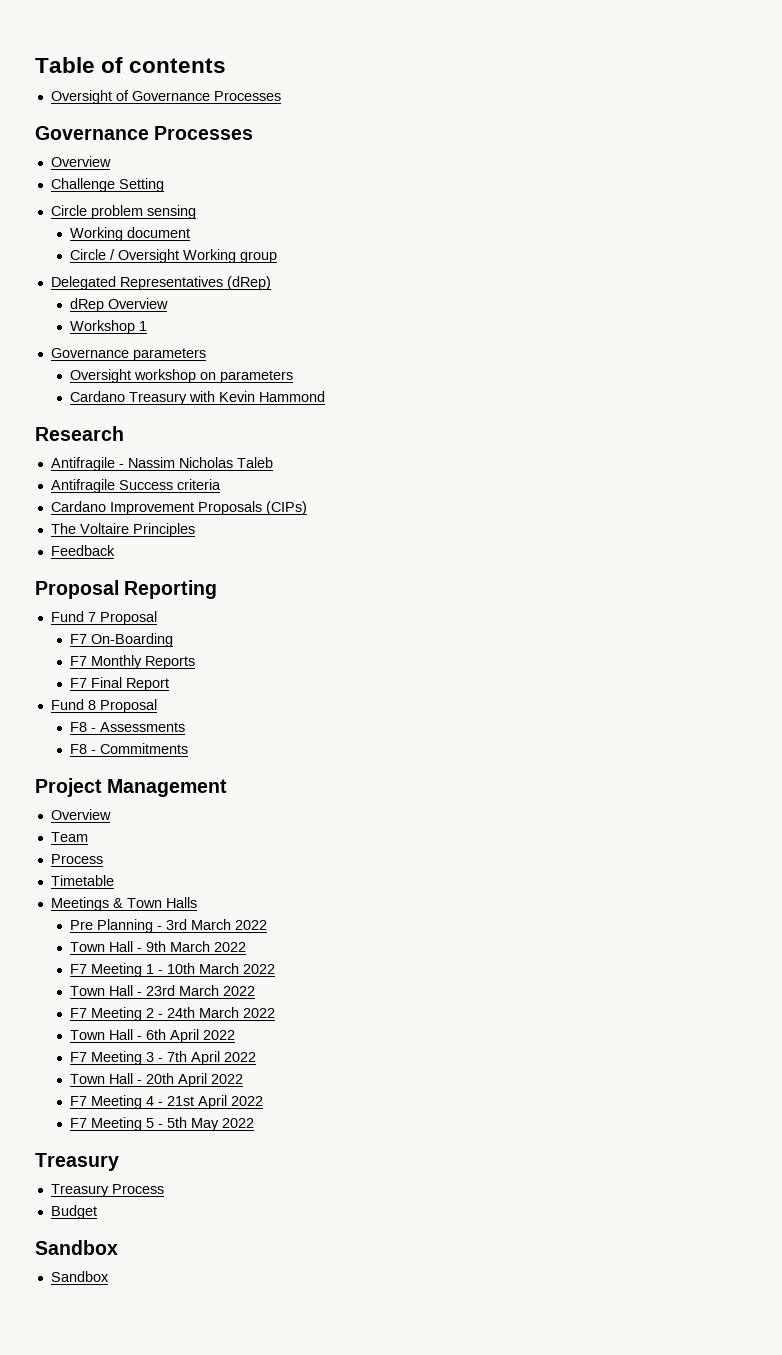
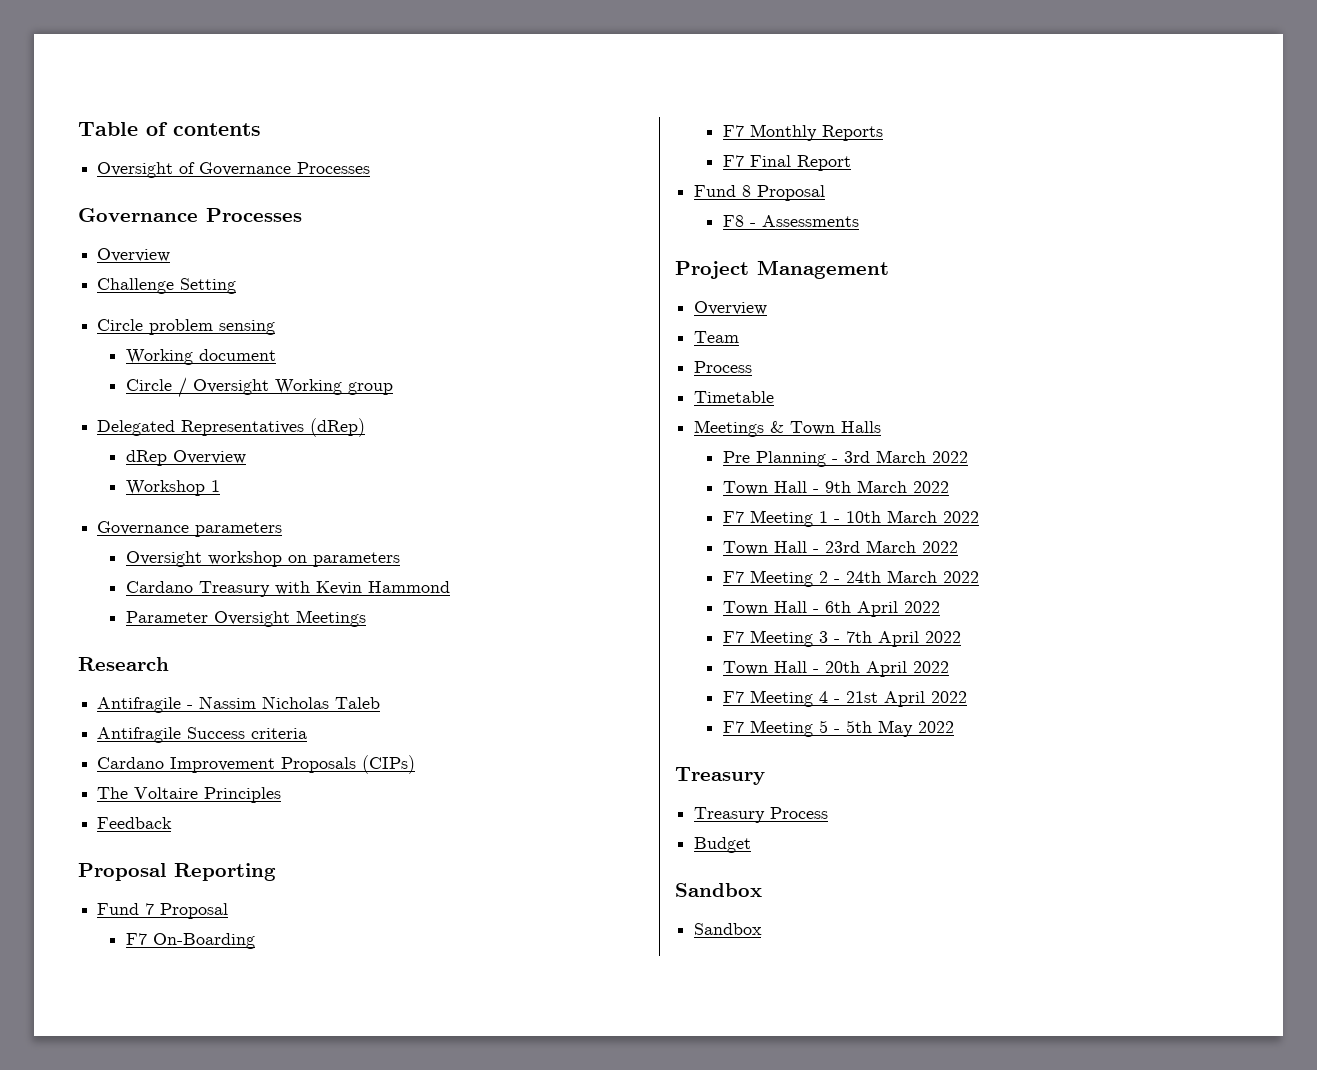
+ Parameter Oversight Meetings
- F8 - Commitments

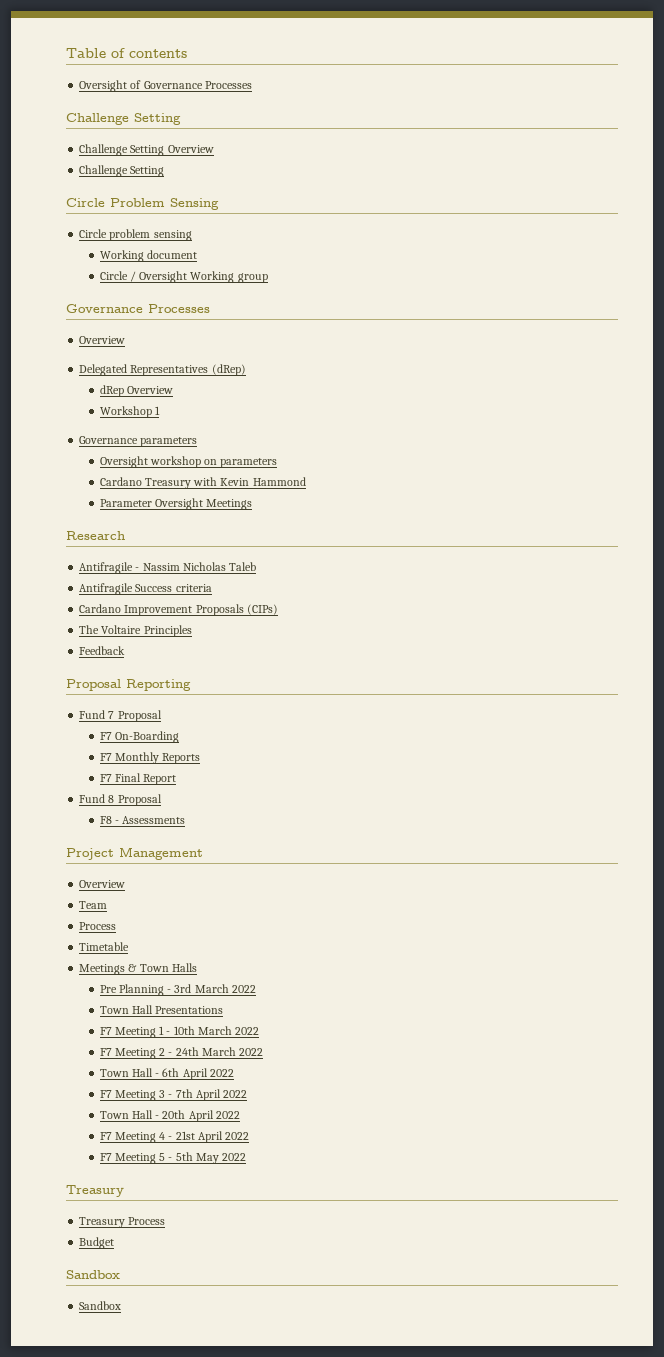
  Oversight of Governance Processes
- Governance Processes
- Overview
+ Challenge Setting
+ Challenge Setting Overview
+ Circle Problem Sensing
  Circle / Oversight Working group
+ Governance Processes
+ Overview
- Town Hall - 9th March 2022
+ Town Hall Presentations
- Town Hall - 23rd March 2022

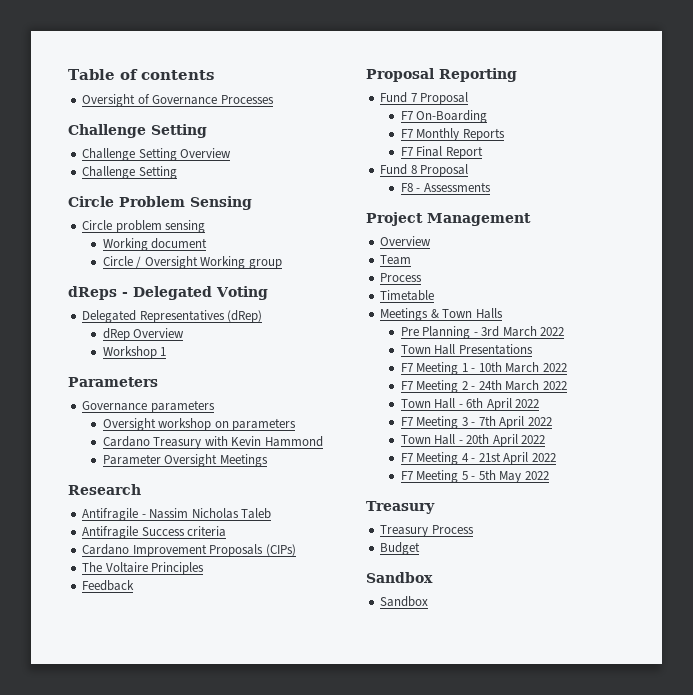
  Circle / Oversight Working group
- Governance Processes
- Overview
+ dReps - Delegated Voting
+ Parameters

